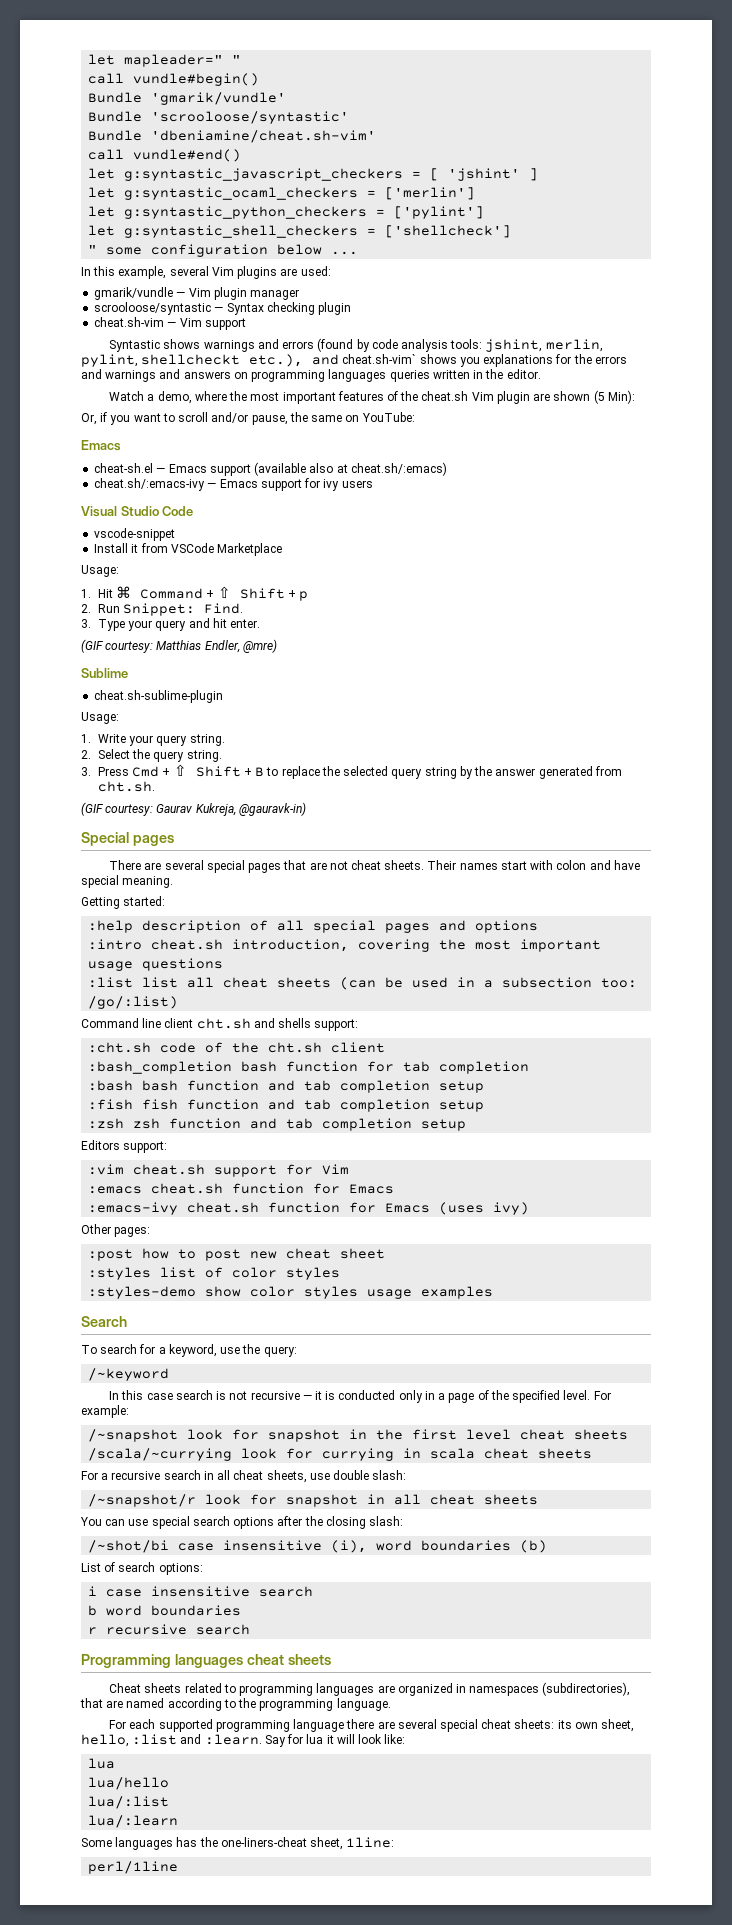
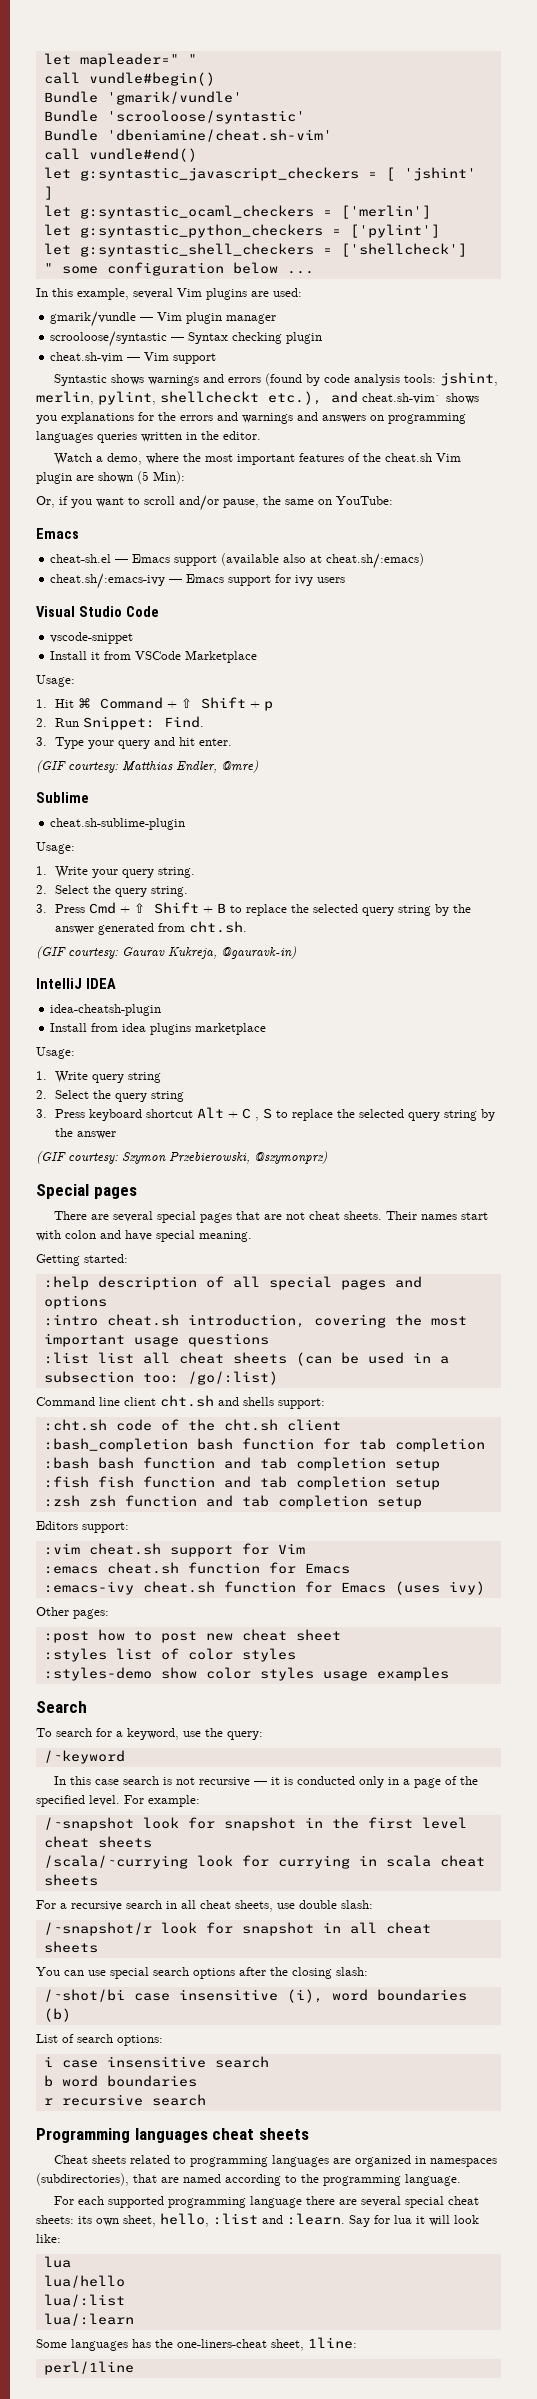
+ IntelliJ IDEA
+ idea-cheatsh-plugin
+ Install from idea plugins marketplace
+ Usage:
+ 1. Write query string
+ 2. Select the query string
+ 3. Press keyboard shortcut Alt + C , S to replace the selected query string by the answer
+ (GIF courtesy: Szymon Przebierowski, @szymonprz)

